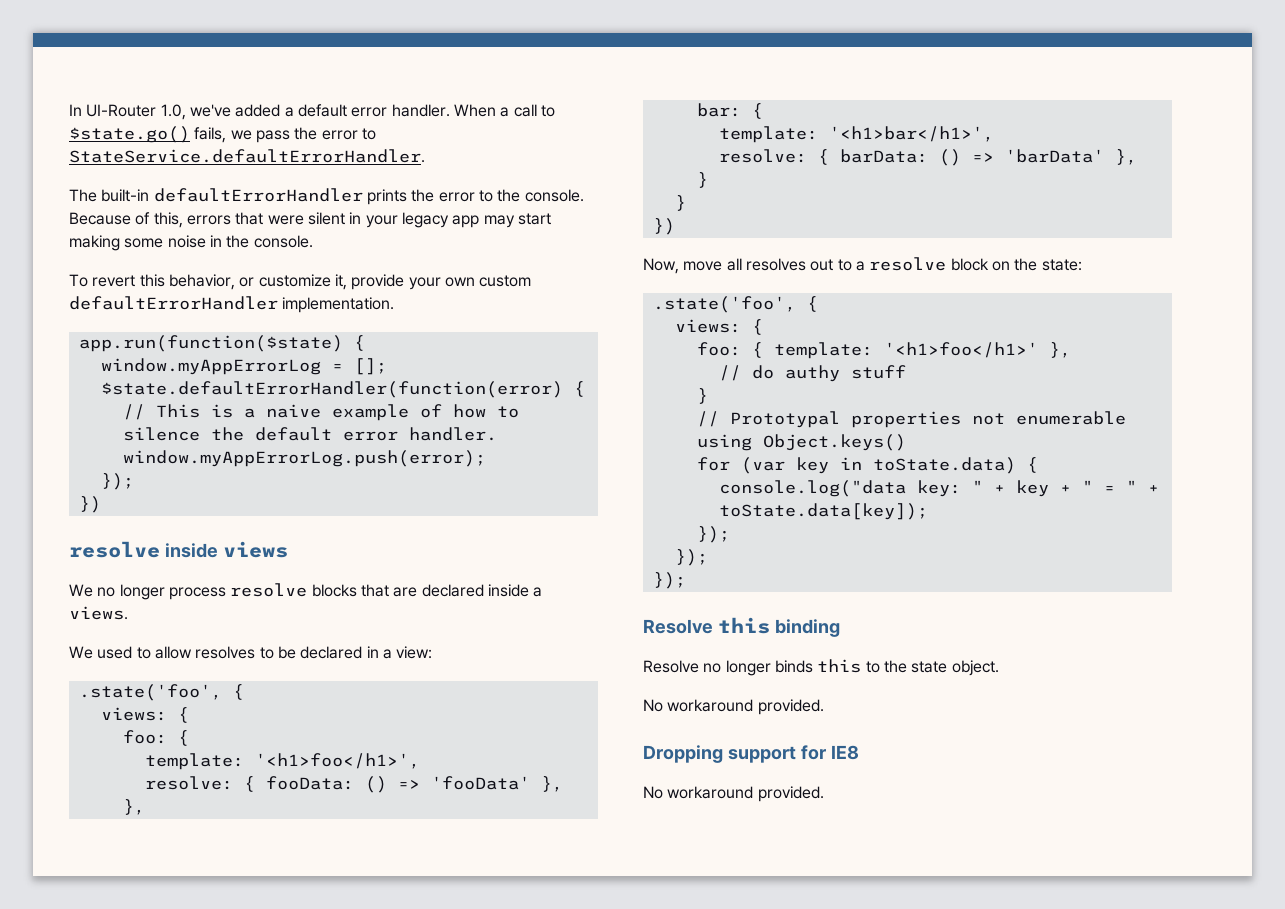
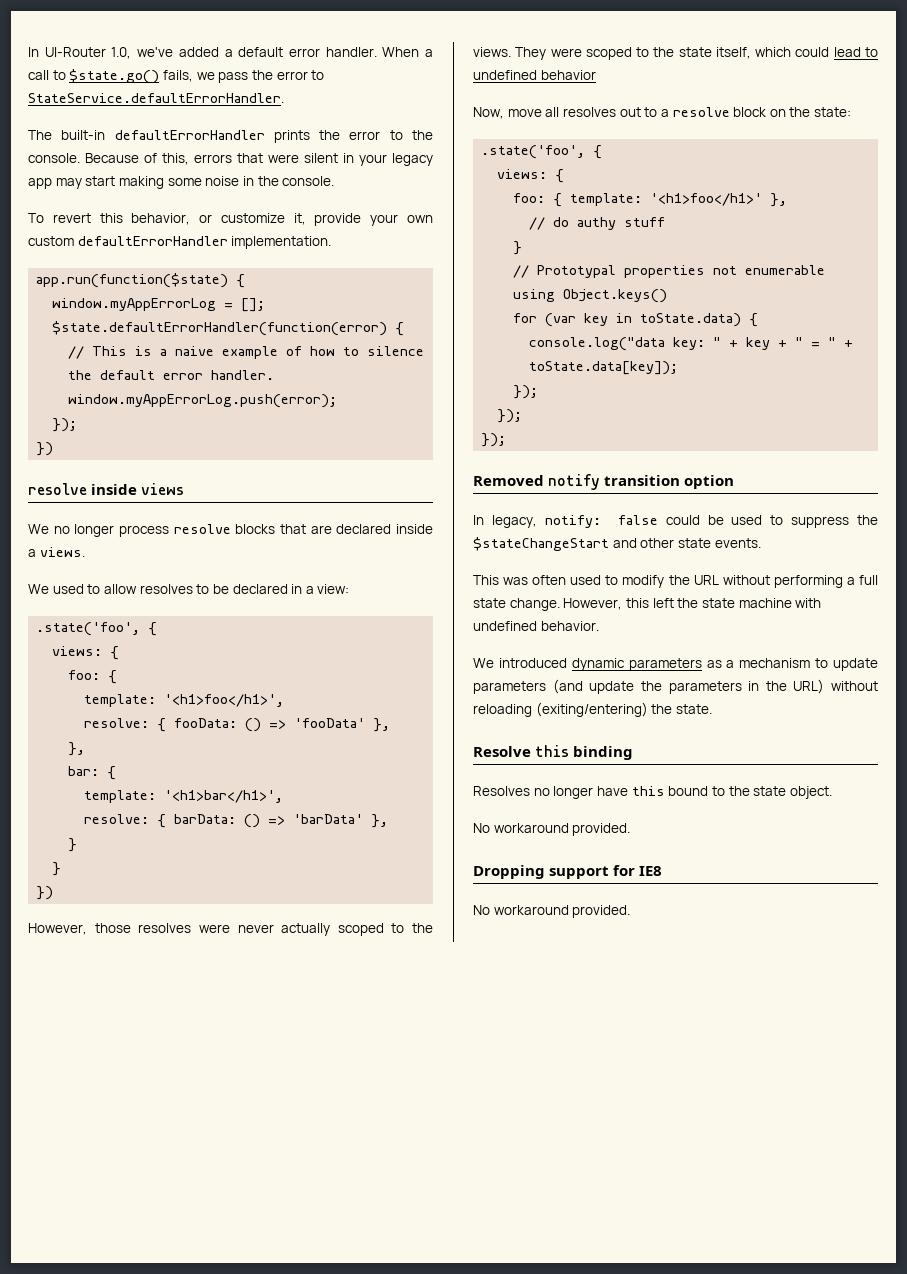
+ However, those resolves were never actually scoped to the views. They were scoped to the state itself, which could lead to undefined behavior
+ Removed notify transition option
+ In legacy, notify: false could be used to suppress the $stateChangeStart and other state events.
+ This was often used to modify the URL without performing a full state change. However, this left the state machine with undefined behavior.
+ We introduced dynamic parameters as a mechanism to update parameters (and update the parameters in the URL) without reloading (exiting/entering) the state.
- Resolve no longer binds this to the state object.
+ Resolves no longer have this bound to the state object.

